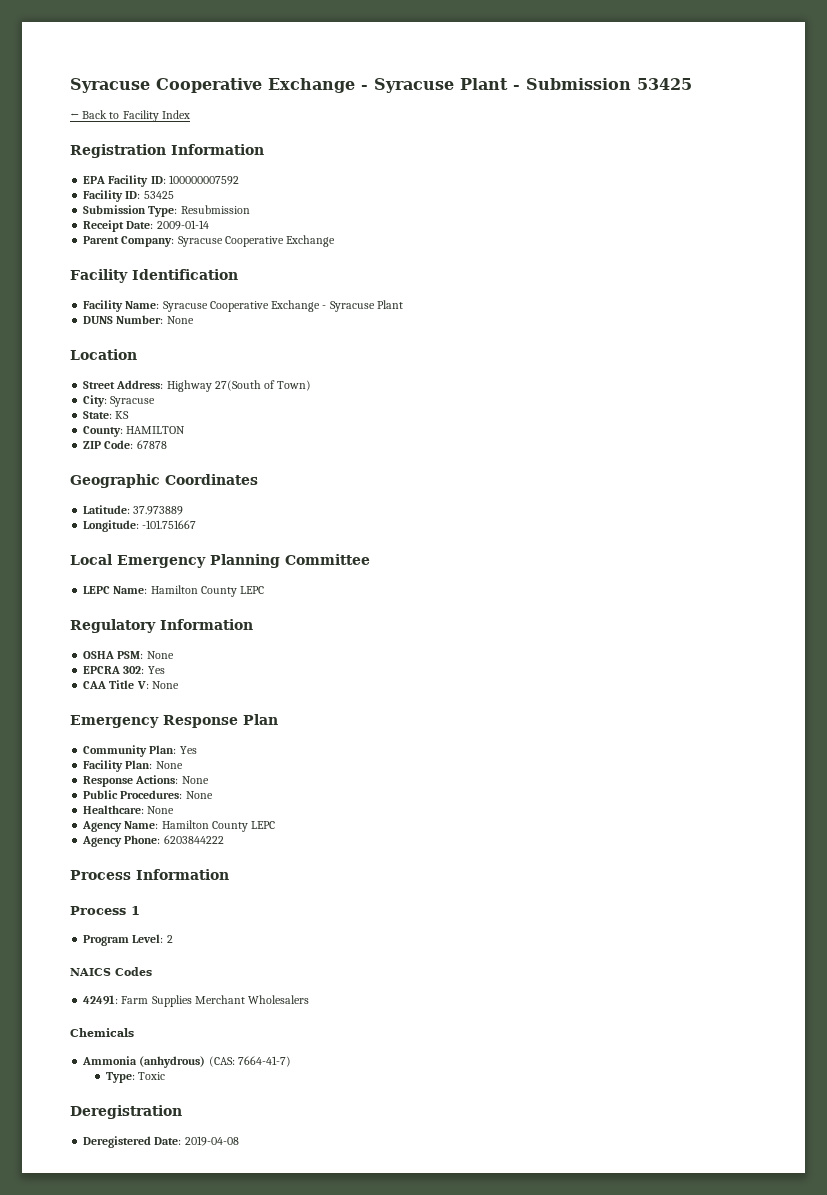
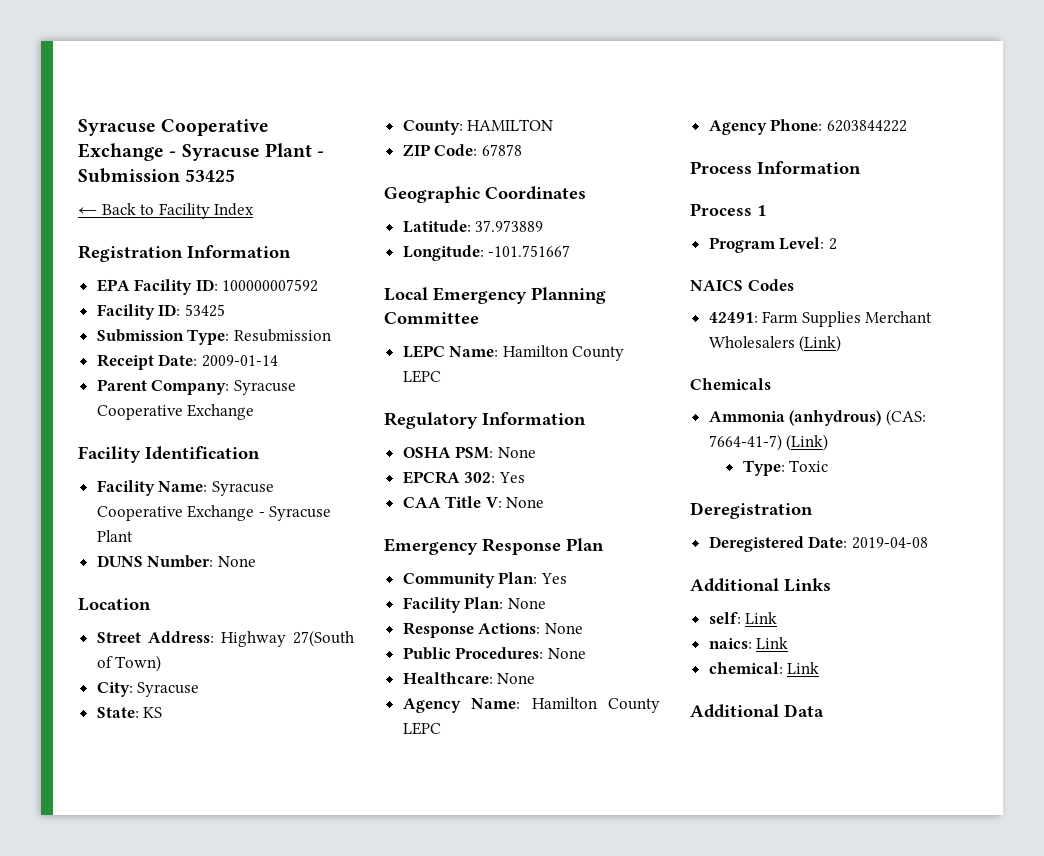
- 42491: Farm Supplies Merchant Wholesalers
+ 42491: Farm Supplies Merchant Wholesalers (Link)
- Ammonia (anhydrous) (CAS: 7664-41-7)
+ Ammonia (anhydrous) (CAS: 7664-41-7) (Link)
+ Additional Links
+ self: Link
+ naics: Link
+ chemical: Link
+ Additional Data

